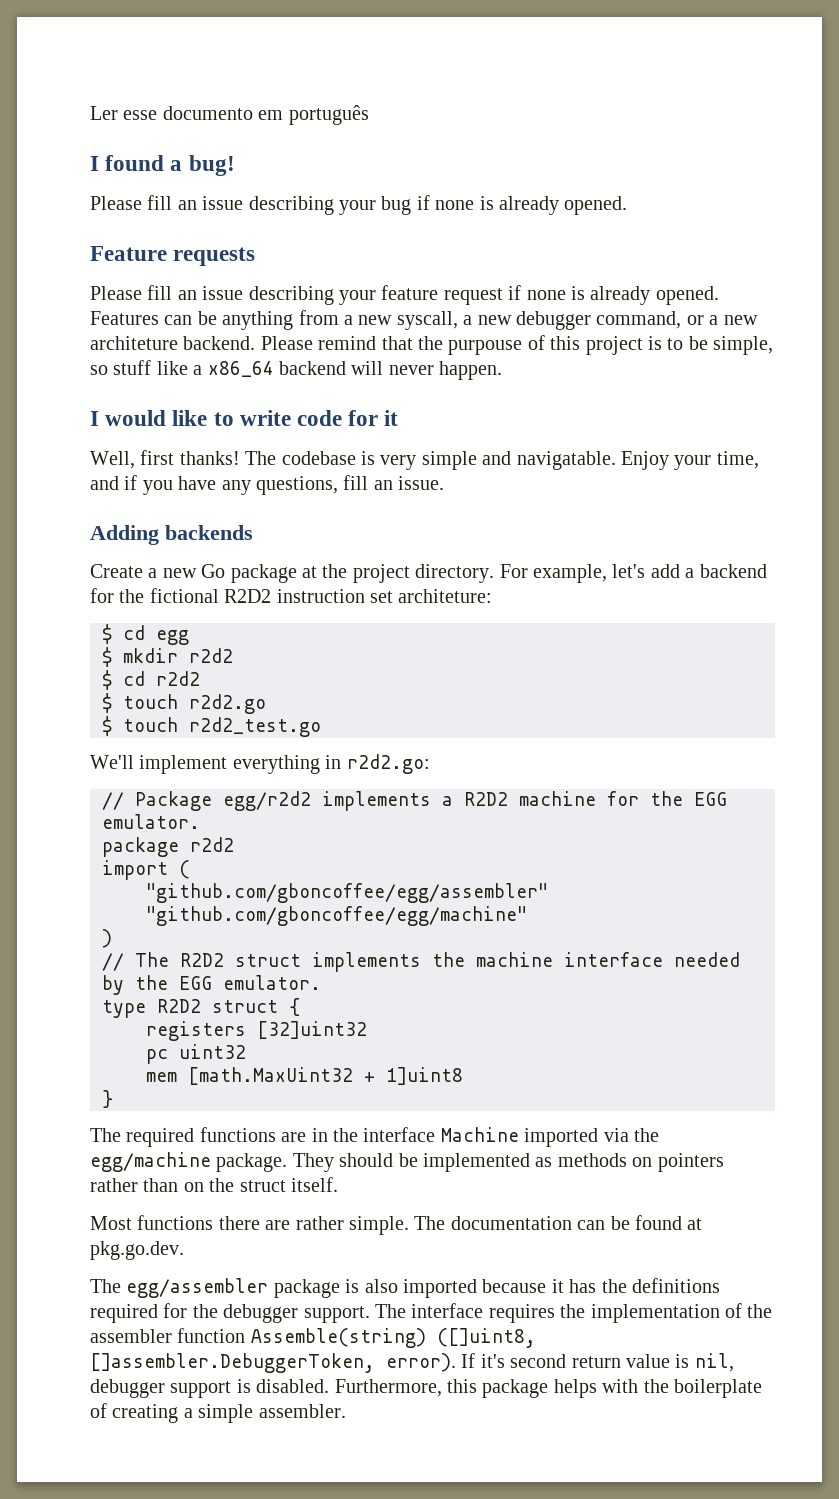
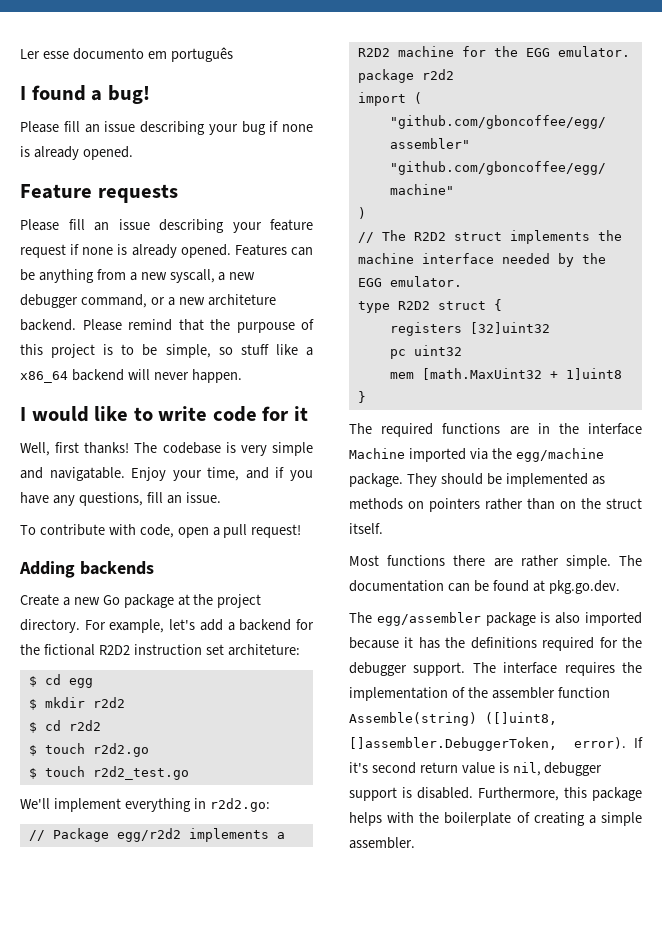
+ To contribute with code, open a pull request!

